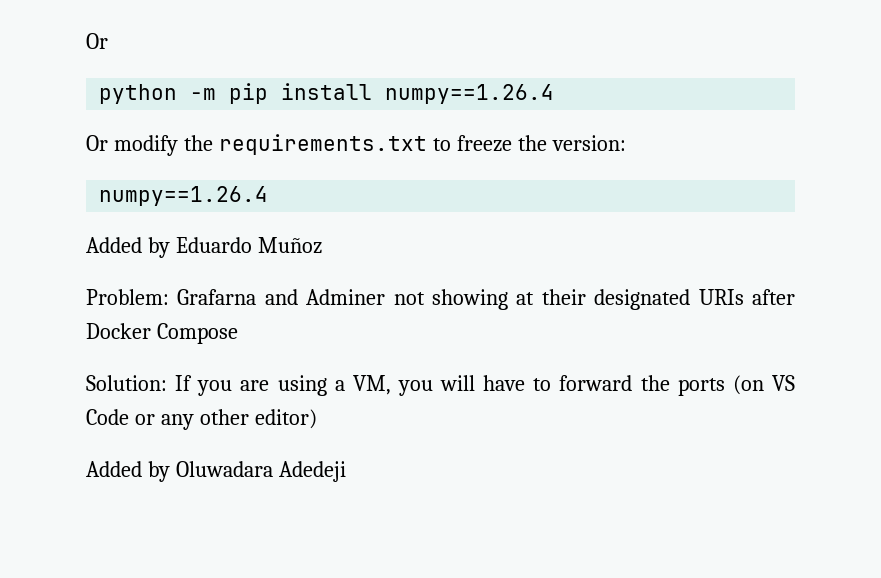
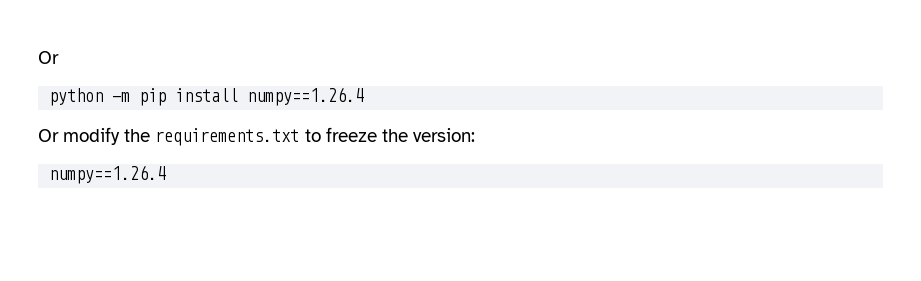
- Added by Eduardo Muñoz
- Problem: Grafarna and Adminer not showing at their designated URIs after Docker Compose
- Solution: If you are using a VM, you will have to forward the ports (on VS Code or any other editor)
- Added by Oluwadara Adedeji

